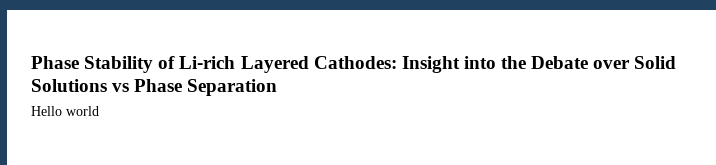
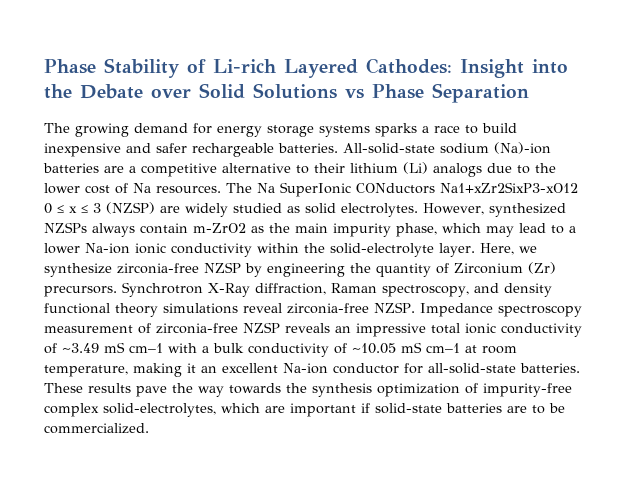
- Hello world
+ The growing demand for energy storage systems sparks a race to build inexpensive and safer rechargeable batteries. All-solid-state sodium (Na)-ion batteries are a competitive alternative to their lithium (Li) analogs due to the lower cost of Na resources. The Na SuperIonic CONductors Na1+xZr2SixP3-xO12 0 ≤ x ≤ 3 (NZSP) are widely studied as solid electrolytes. However, synthesized NZSPs always contain m-ZrO2 as the main impurity phase, which may lead to a lower Na-ion ionic conductivity within the solid-electrolyte layer. Here, we synthesize zirconia-free NZSP by engineering the quantity of Zirconium (Zr) precursors. Synchrotron X-Ray diffraction, Raman spectroscopy, and density functional theory simulations reveal zirconia-free NZSP. Impedance spectroscopy measurement of zirconia-free NZSP reveals an impressive total ionic conductivity of ~3.49 mS cm–1 with a bulk conductivity of ~10.05 mS cm–1 at room temperature, making it an excellent Na-ion conductor for all-solid-state batteries. These results pave the way towards the synthesis optimization of impurity-free complex solid-electrolytes, which are important if solid-state batteries are to be commercialized.

